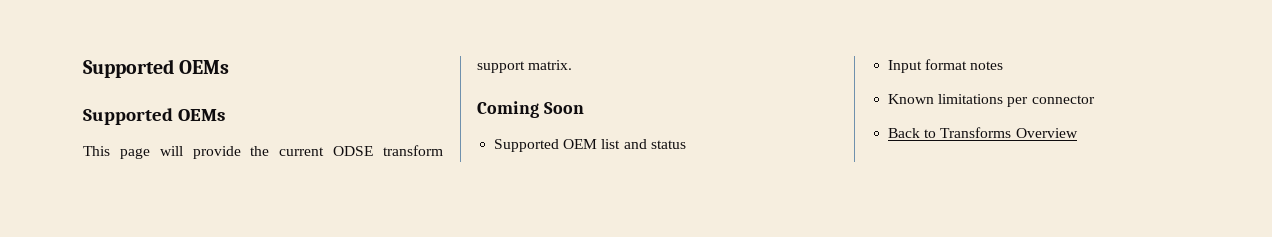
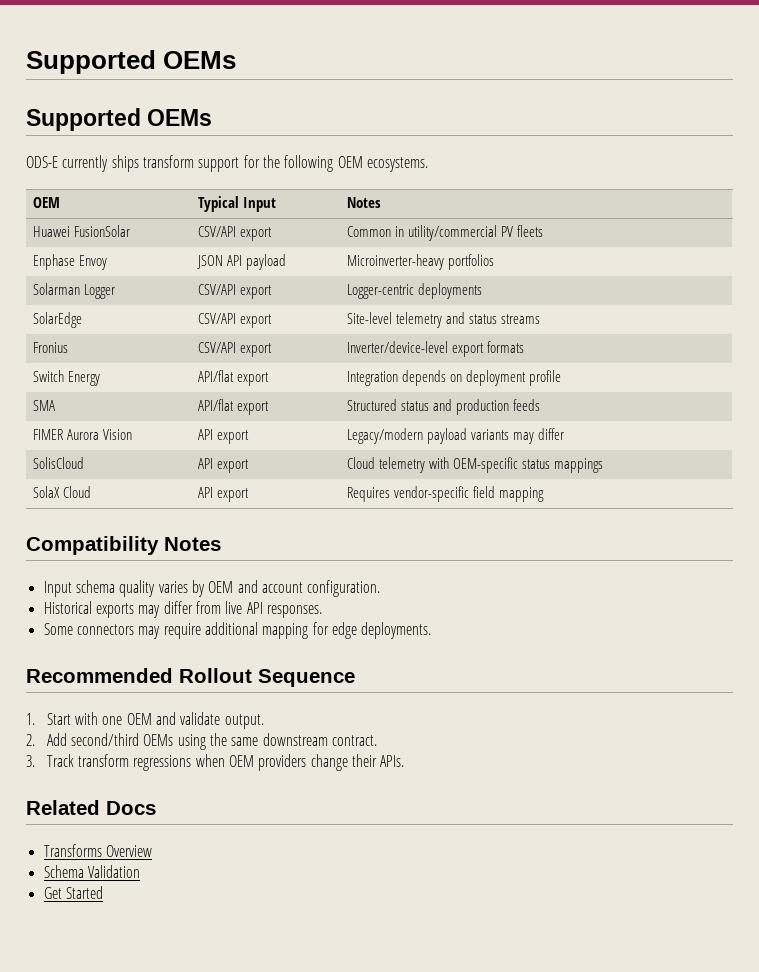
- This page will provide the current ODSE transform support matrix.
- Coming Soon
- Supported OEM list and status
- Input format notes
- Known limitations per connector
- Back to Transforms Overview
+ ODS-E currently ships transform support for the following OEM ecosystems.
+ OEM | Typical Input | Notes
+ Huawei FusionSolar | CSV/API export | Common in utility/commercial PV fleets
+ Enphase Envoy | JSON API payload | Microinverter-heavy portfolios
+ Solarman Logger | CSV/API export | Logger-centric deployments
+ SolarEdge | CSV/API export | Site-level telemetry and status streams
+ Fronius | CSV/API export | Inverter/device-level export formats
+ Switch Energy | API/flat export | Integration depends on deployment profile
+ SMA | API/flat export | Structured status and production feeds
+ FIMER Aurora Vision | API export | Legacy/modern payload variants may differ
+ SolisCloud | API export | Cloud telemetry with OEM-specific status mappings
+ SolaX Cloud | API export | Requires vendor-specific field mapping
+ Compatibility Notes
+ Input schema quality varies by OEM and account configuration.
+ Historical exports may differ from live API responses.
+ Some connectors may require additional mapping for edge deployments.
+ Recommended Rollout Sequence
+ 1. Start with one OEM and validate output.
+ 2. Add second/third OEMs using the same downstream contract.
+ 3. Track transform regressions when OEM providers change their APIs.
+ Related Docs
+ Transforms Overview
+ Schema Validation
+ Get Started

